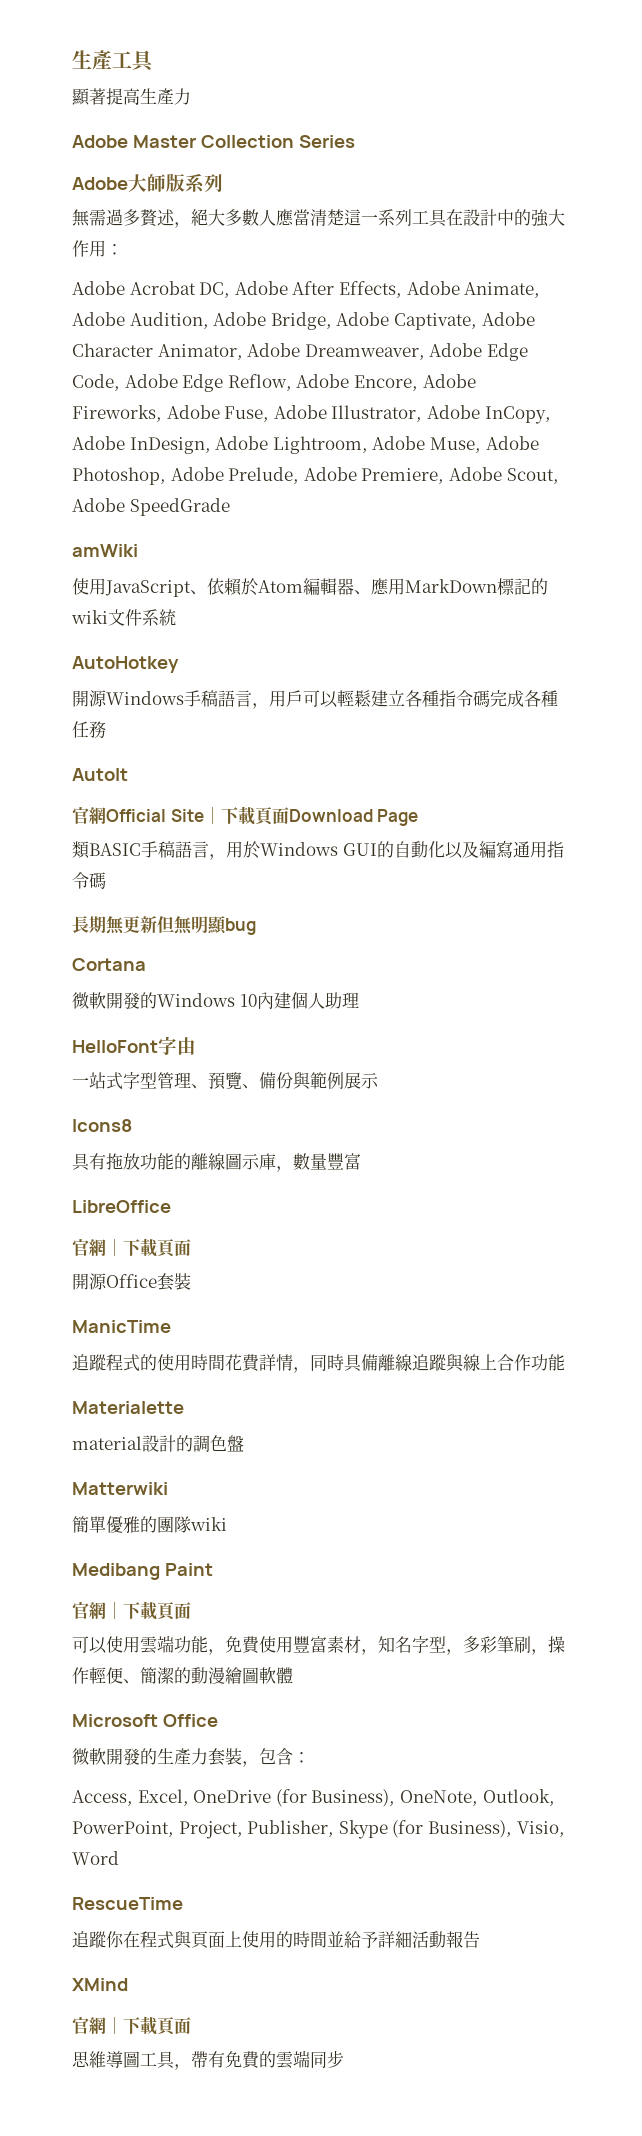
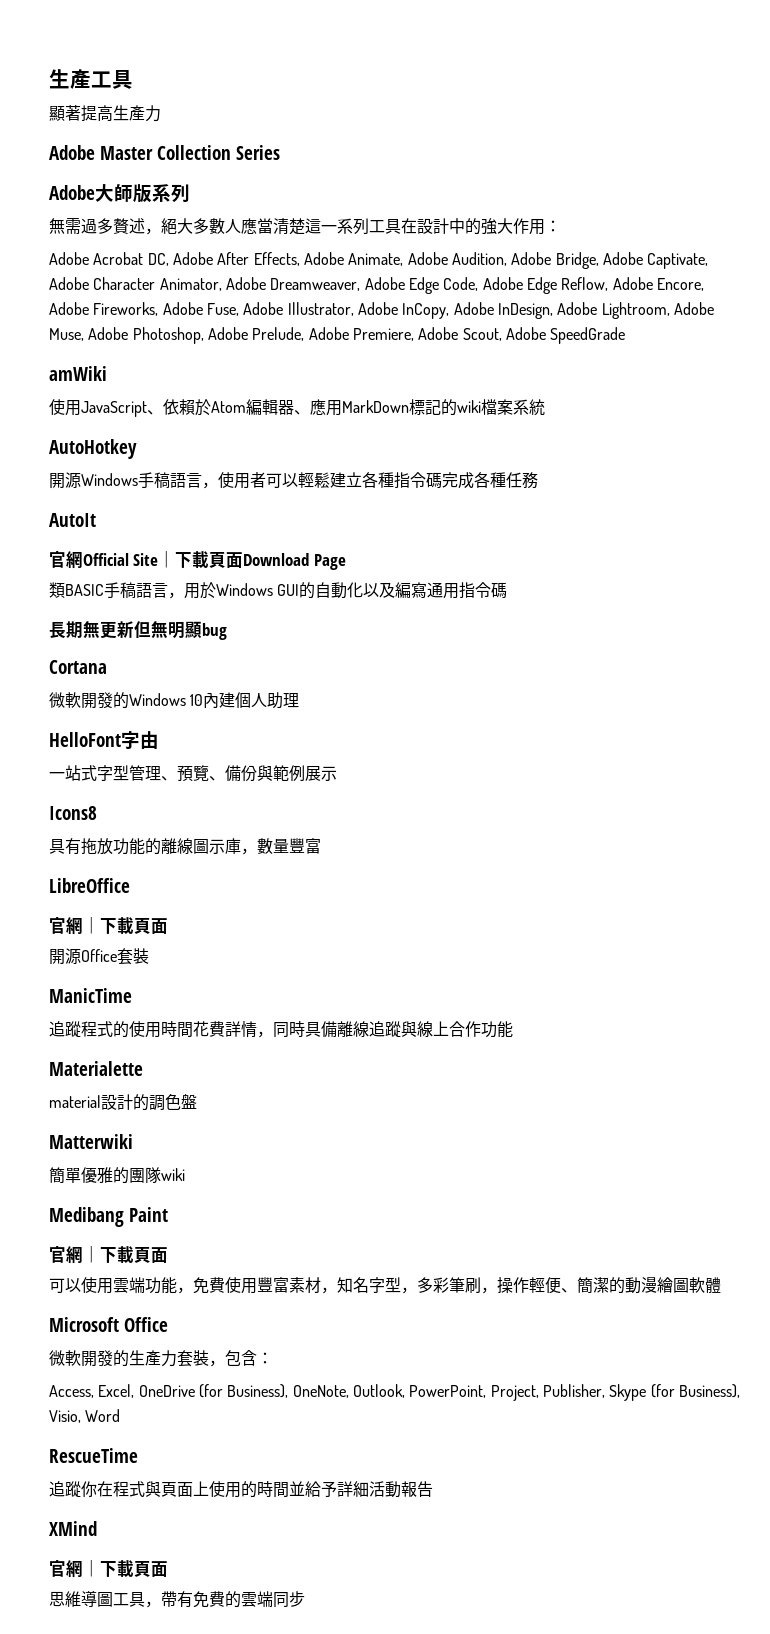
- 使用JavaScript、依賴於Atom編輯器、應用MarkDown標記的wiki文件系統
+ 使用JavaScript、依賴於Atom編輯器、應用MarkDown標記的wiki檔案系統
- 開源Windows手稿語言，用戶可以輕鬆建立各種指令碼完成各種任務
+ 開源Windows手稿語言，使用者可以輕鬆建立各種指令碼完成各種任務

